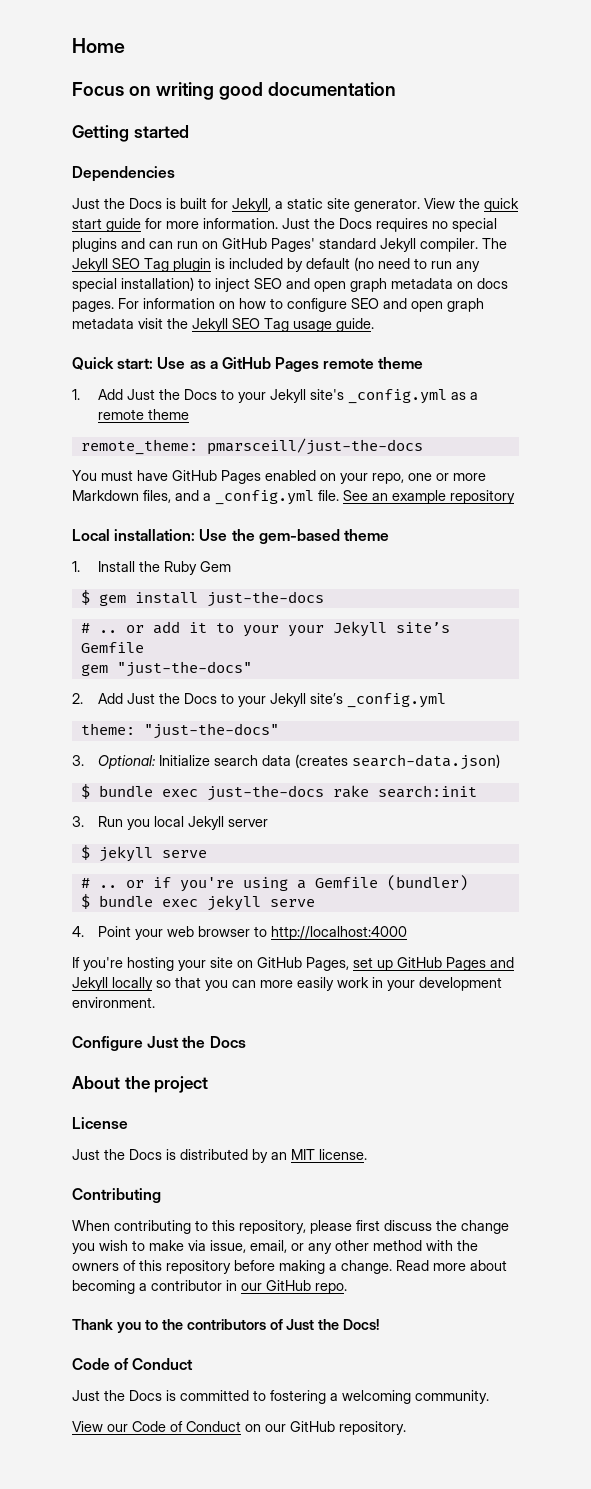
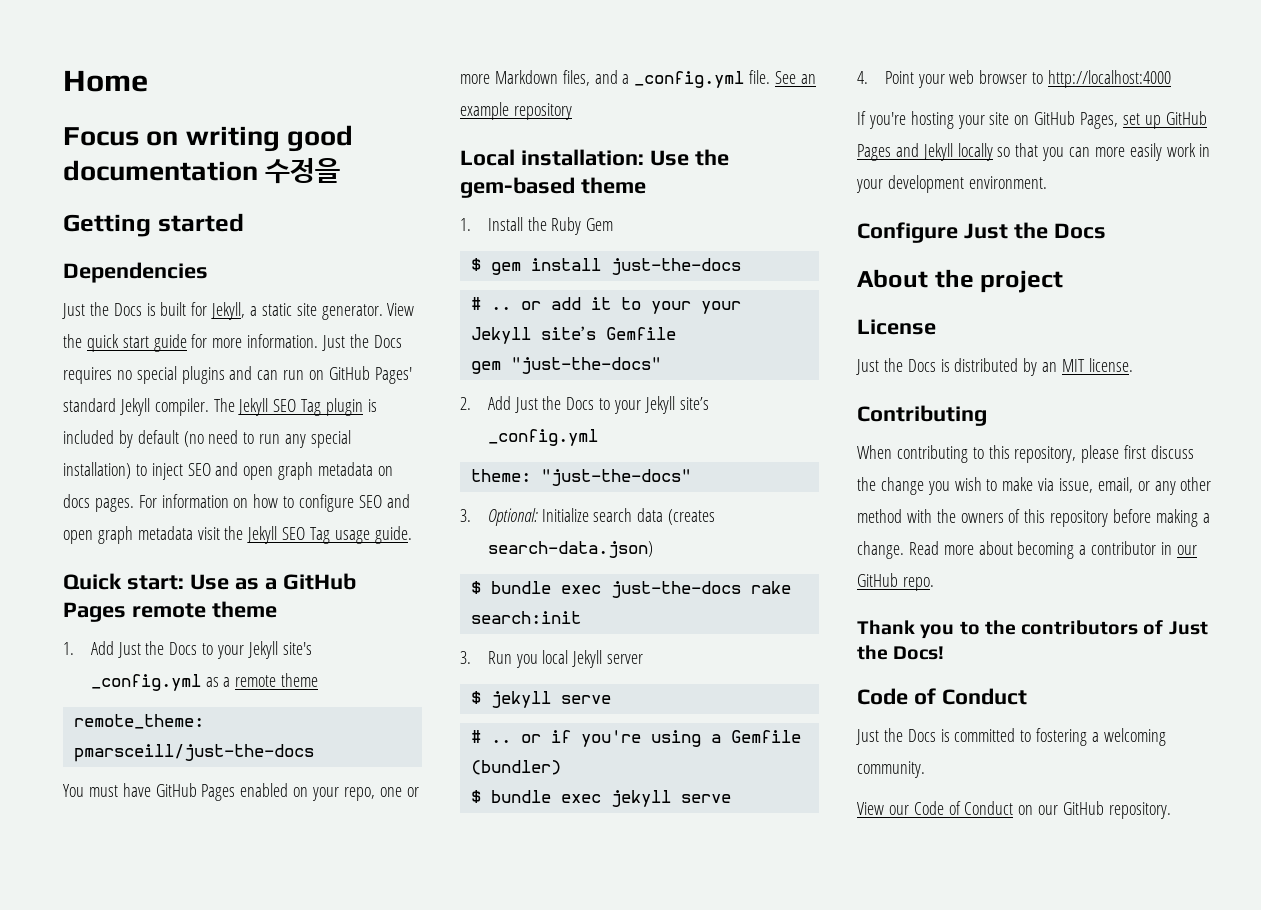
- Focus on writing good documentation
+ Focus on writing good documentation 수정을

